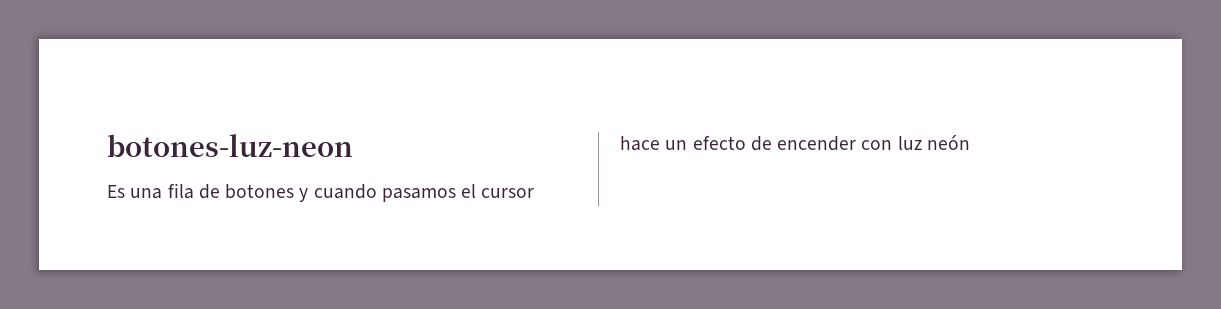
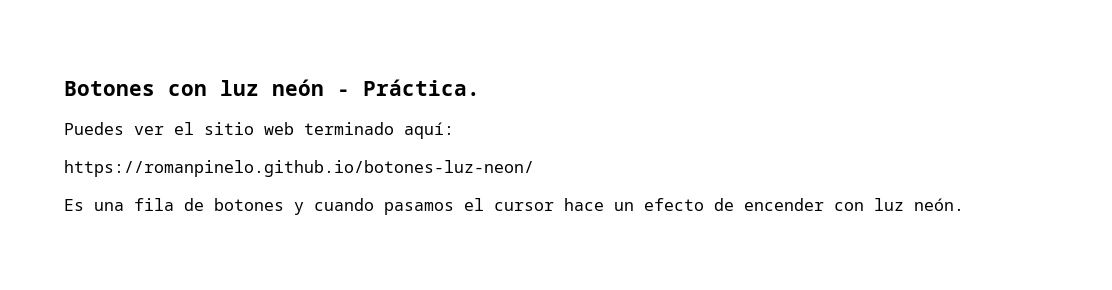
- botones-luz-neon
+ Botones con luz neón - Práctica.
+ Puedes ver el sitio web terminado aquí:
+ https://romanpinelo.github.io/botones-luz-neon/
- Es una fila de botones y cuando pasamos el cursor hace un efecto de encender con luz neón
+ Es una fila de botones y cuando pasamos el cursor hace un efecto de encender con luz neón.

